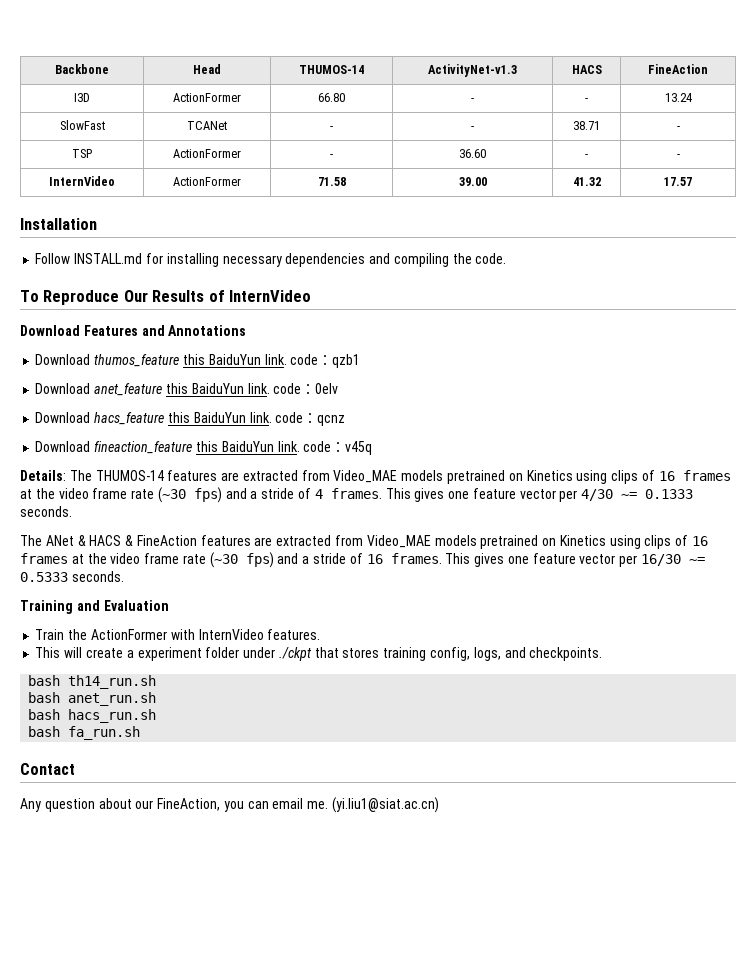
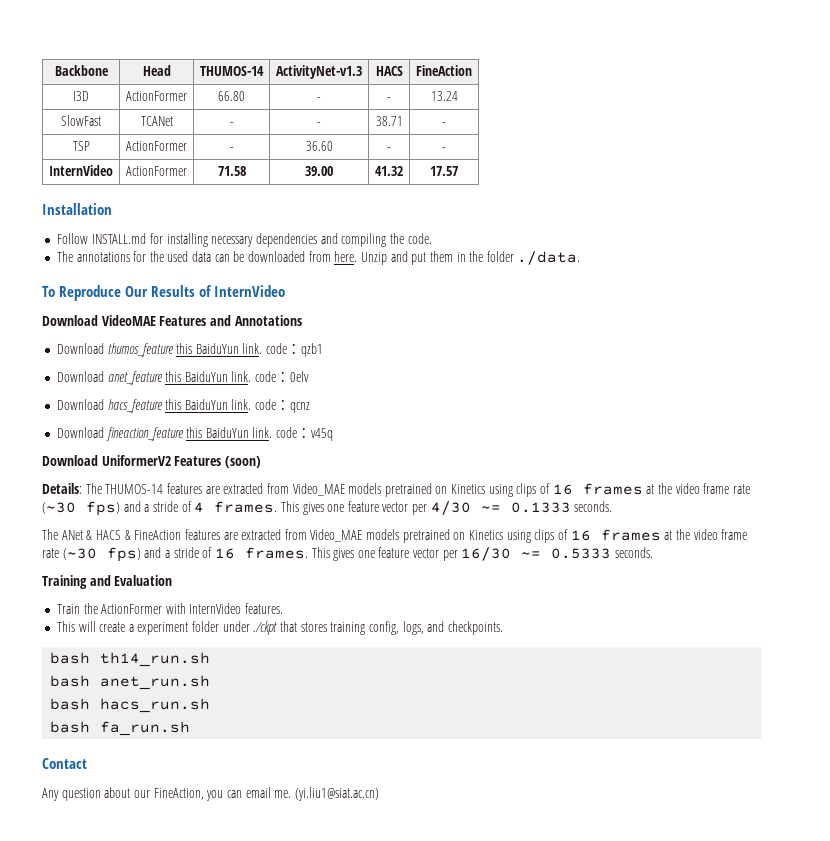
+ The annotations for the used data can be downloaded from here. Unzip and put them in the folder ./data.
- Download Features and Annotations
+ Download VideoMAE Features and Annotations
+ Download UniformerV2 Features (soon)

